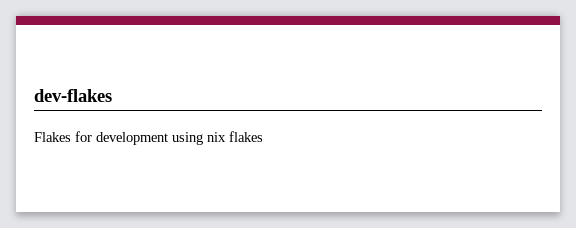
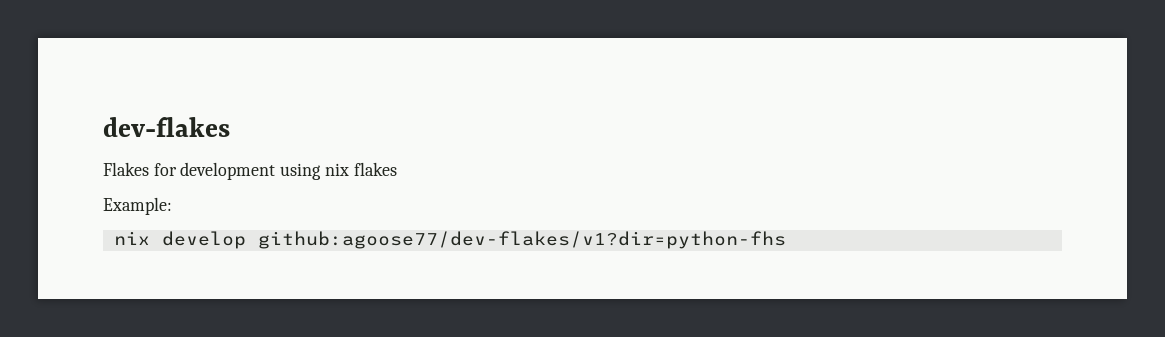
+ Example:
+ nix develop github:agoose77/dev-flakes/v1?dir=python-fhs

